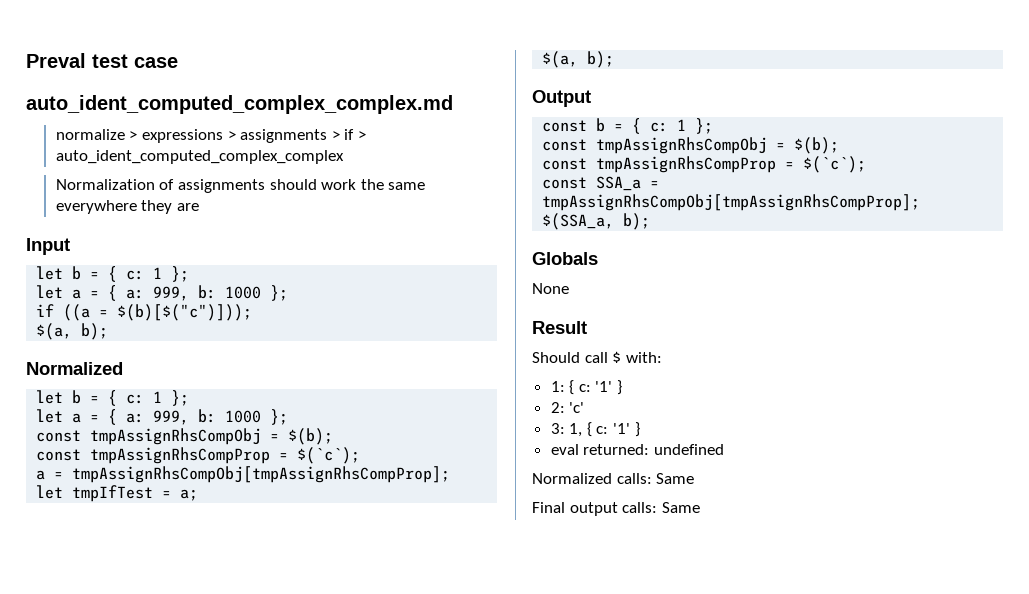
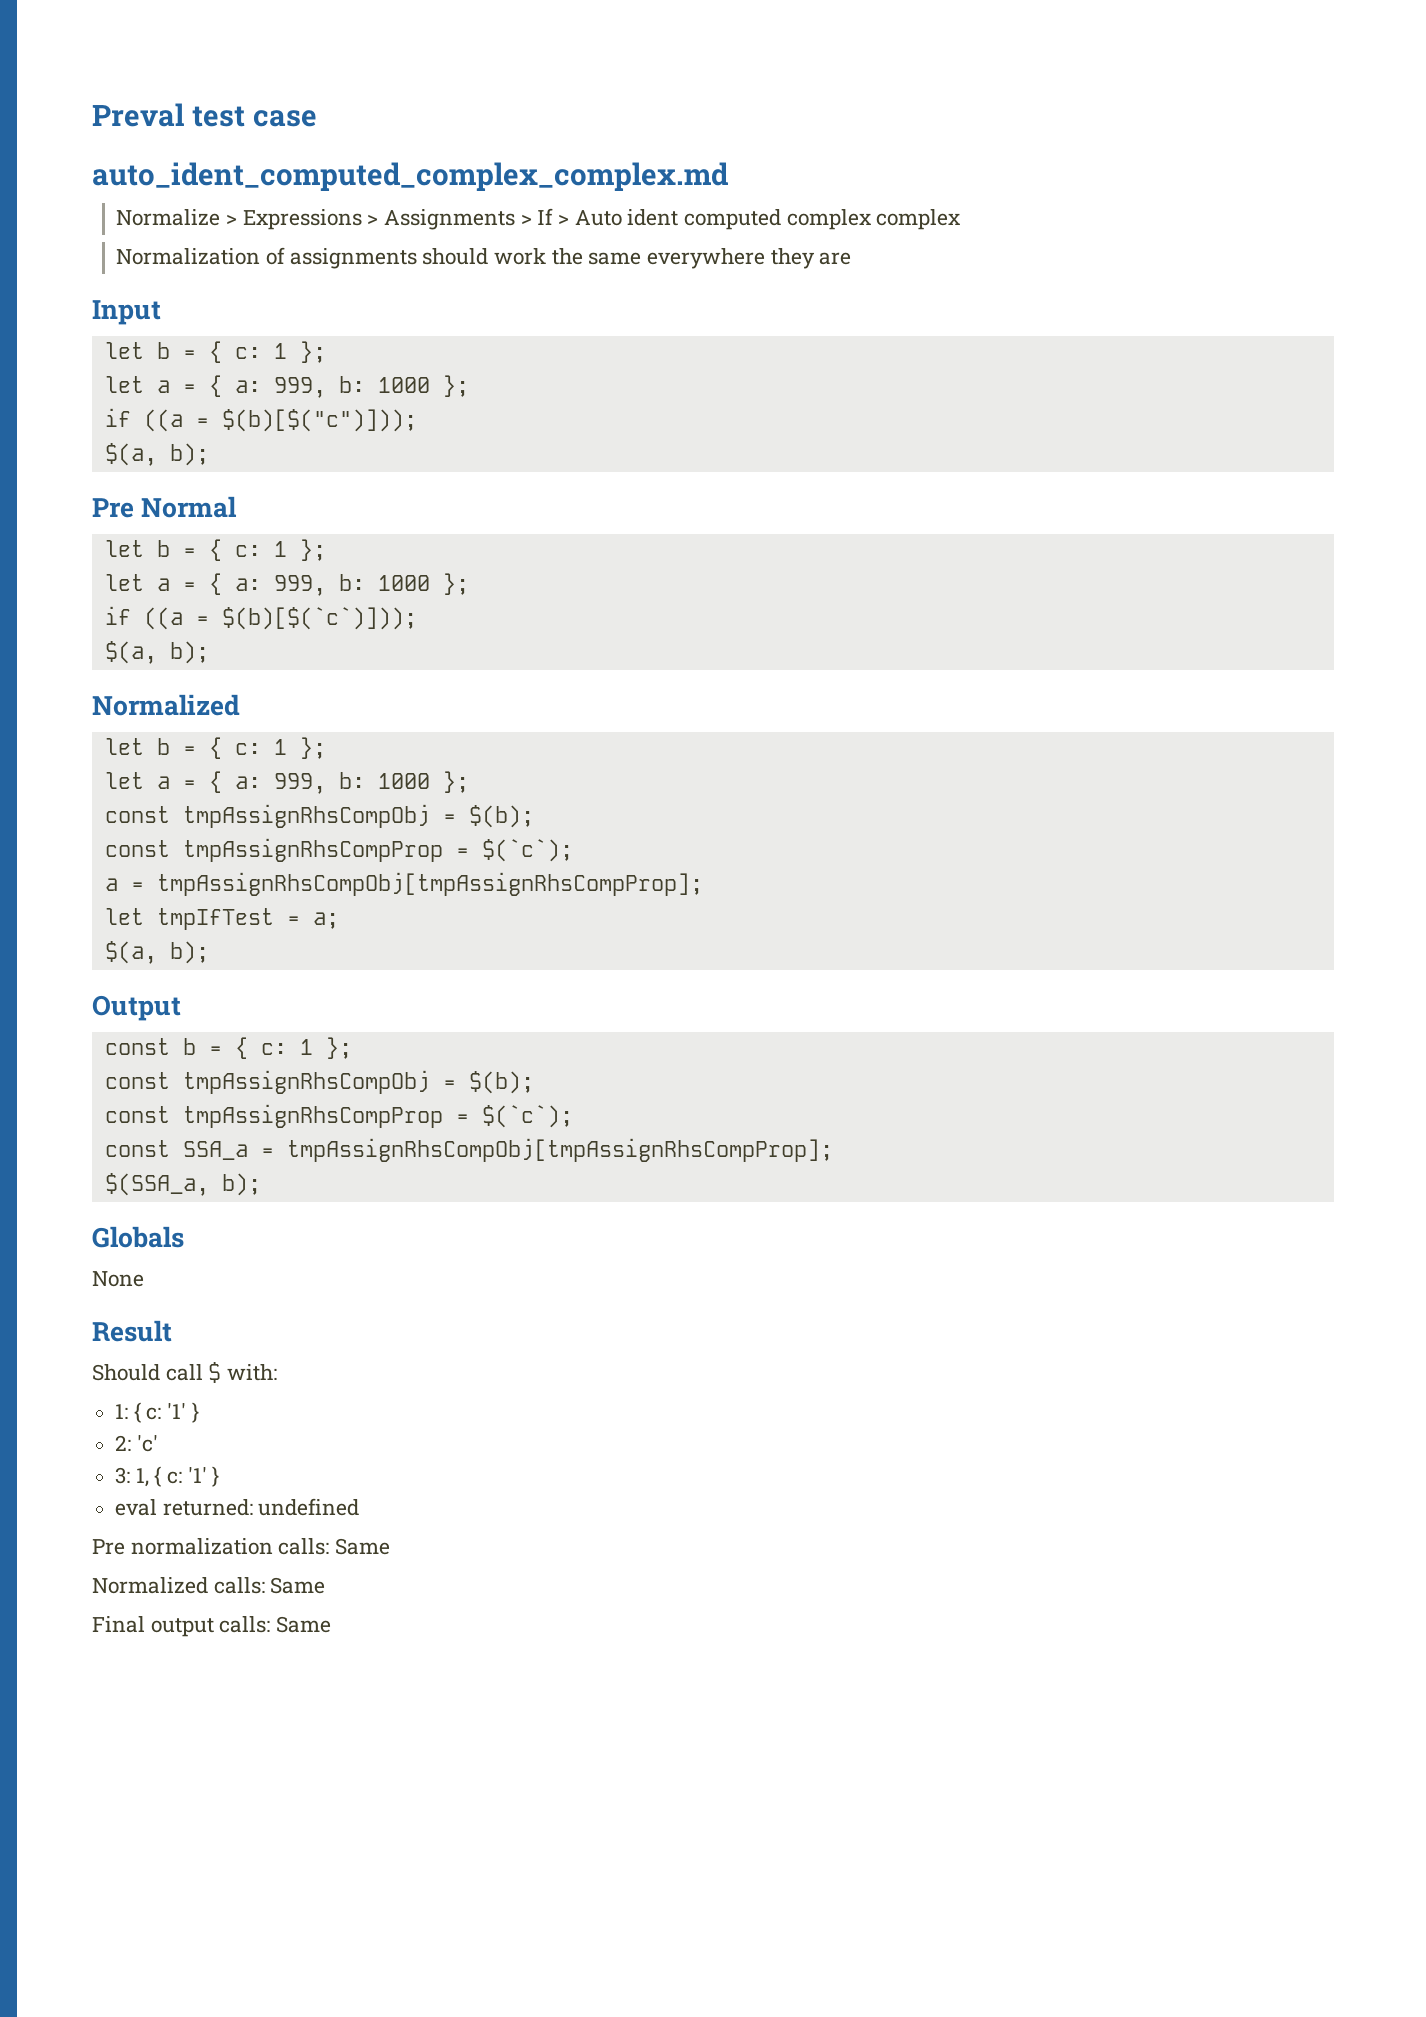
- normalize > expressions > assignments > if > auto_ident_computed_complex_complex
+ Normalize > Expressions > Assignments > If > Auto ident computed complex complex
+ Pre Normal
+ let b = { c: 1 };
+ let a = { a: 999, b: 1000 };
+ if ((a = $(b)[$(`c`)]));
+ $(a, b);
+ Pre normalization calls: Same

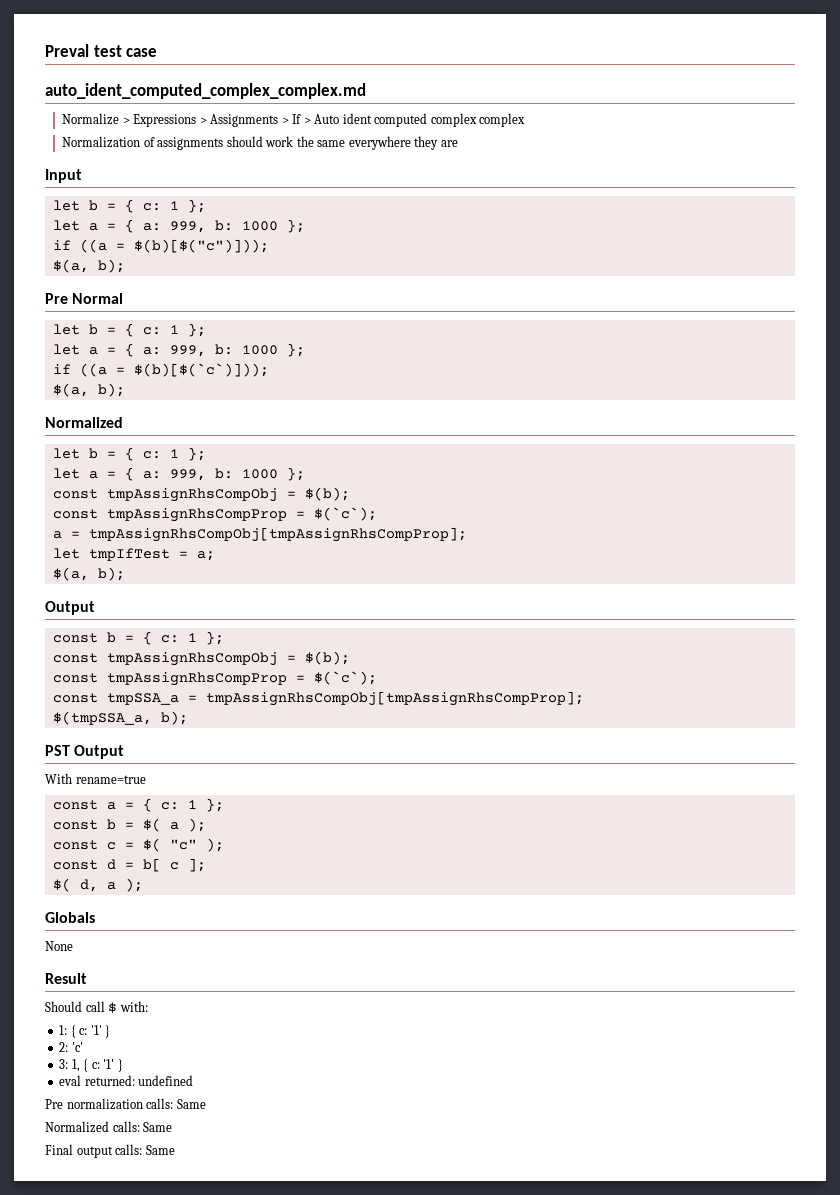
- const SSA_a = tmpAssignRhsCompObj[tmpAssignRhsCompProp];
- $(SSA_a, b);
+ const tmpSSA_a = tmpAssignRhsCompObj[tmpAssignRhsCompProp];
+ $(tmpSSA_a, b);
+ PST Output
+ With rename=true
+ const a = { c: 1 };
+ const b = $( a );
+ const c = $( "c" );
+ const d = b[ c ];
+ $( d, a );

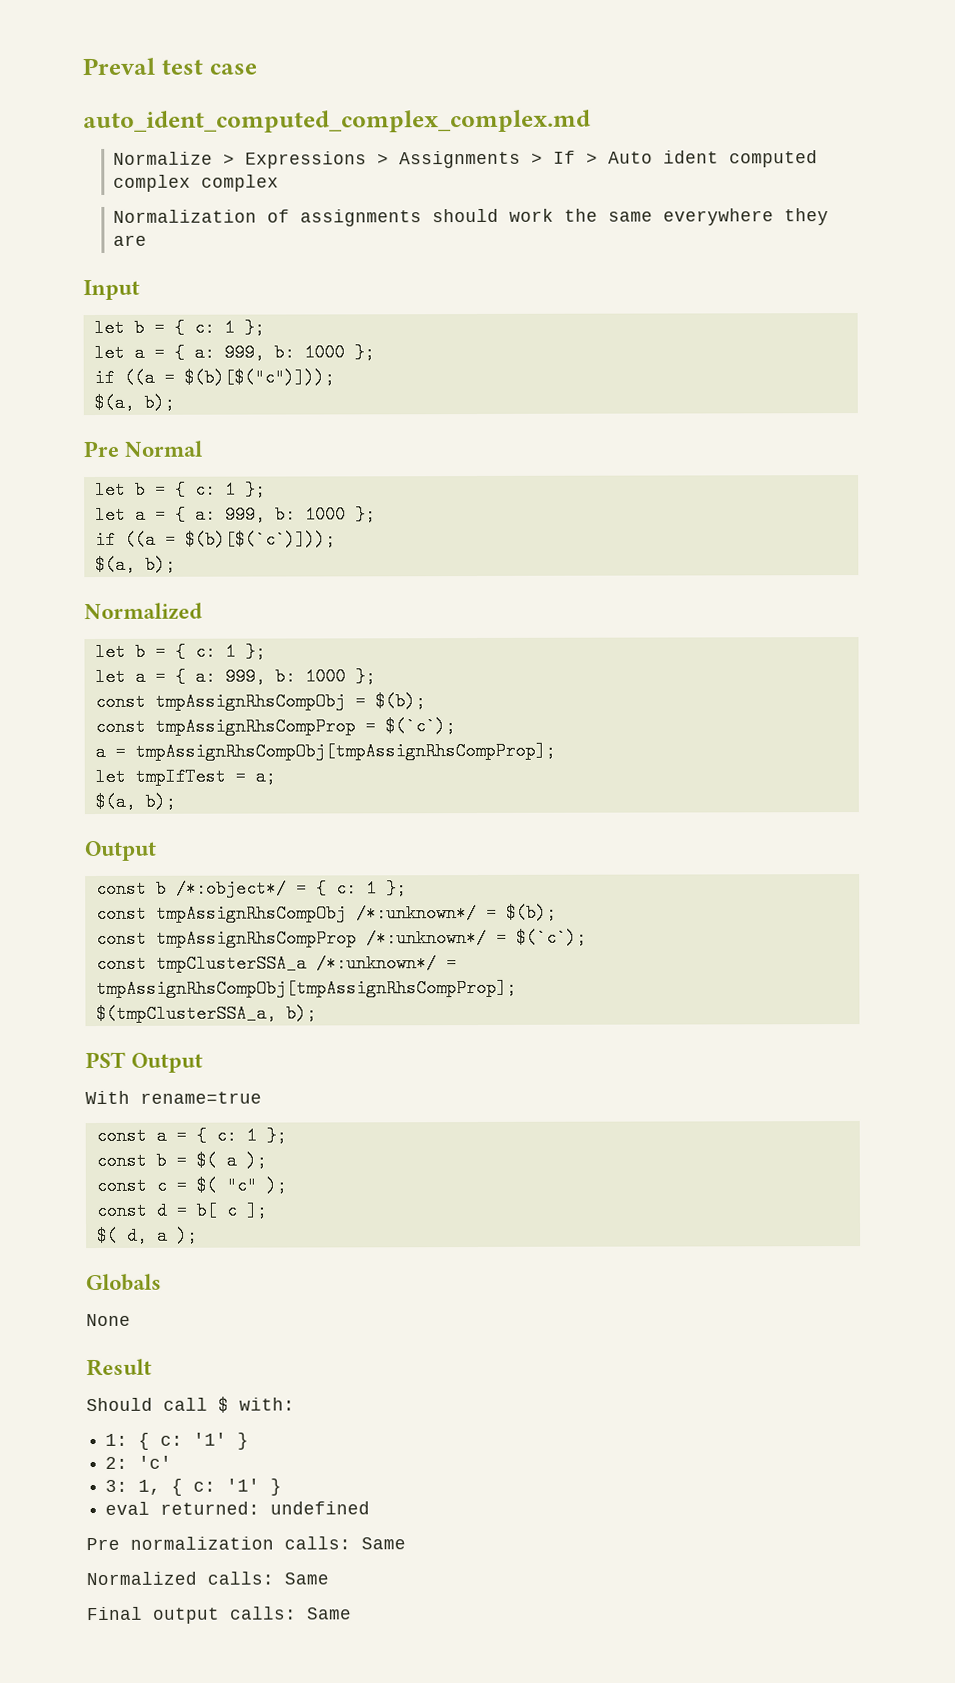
- const b = { c: 1 };
- const tmpAssignRhsCompObj = $(b);
- const tmpAssignRhsCompProp = $(`c`);
+ const b /*:object*/ = { c: 1 };
+ const tmpAssignRhsCompObj /*:unknown*/ = $(b);
+ const tmpAssignRhsCompProp /*:unknown*/ = $(`c`);
- const tmpSSA_a = tmpAssignRhsCompObj[tmpAssignRhsCompProp];
- $(tmpSSA_a, b);
+ const tmpClusterSSA_a /*:unknown*/ = tmpAssignRhsCompObj[tmpAssignRhsCompProp];
+ $(tmpClusterSSA_a, b);

